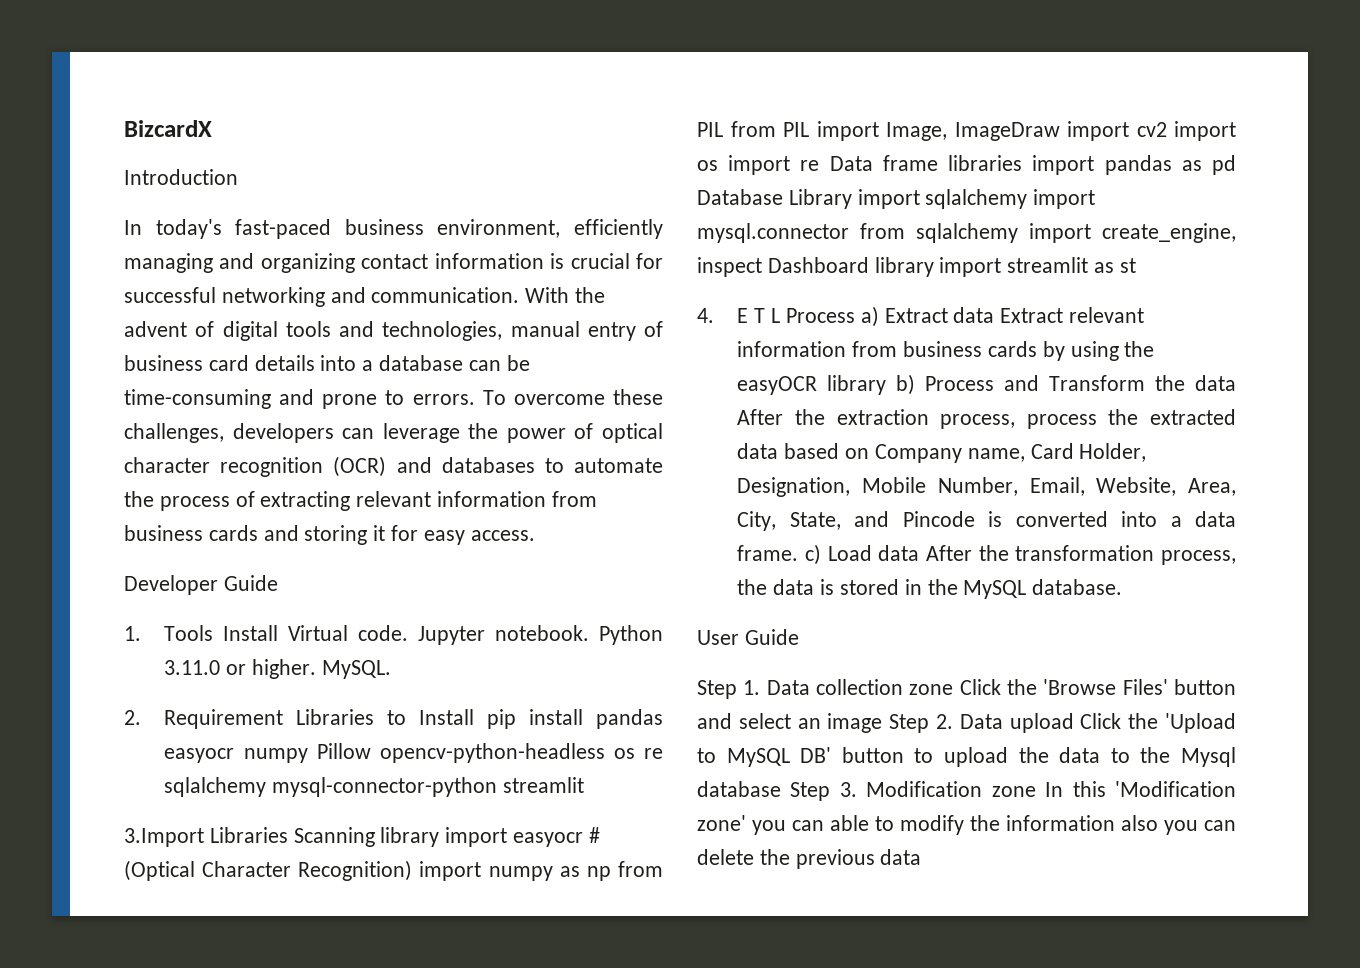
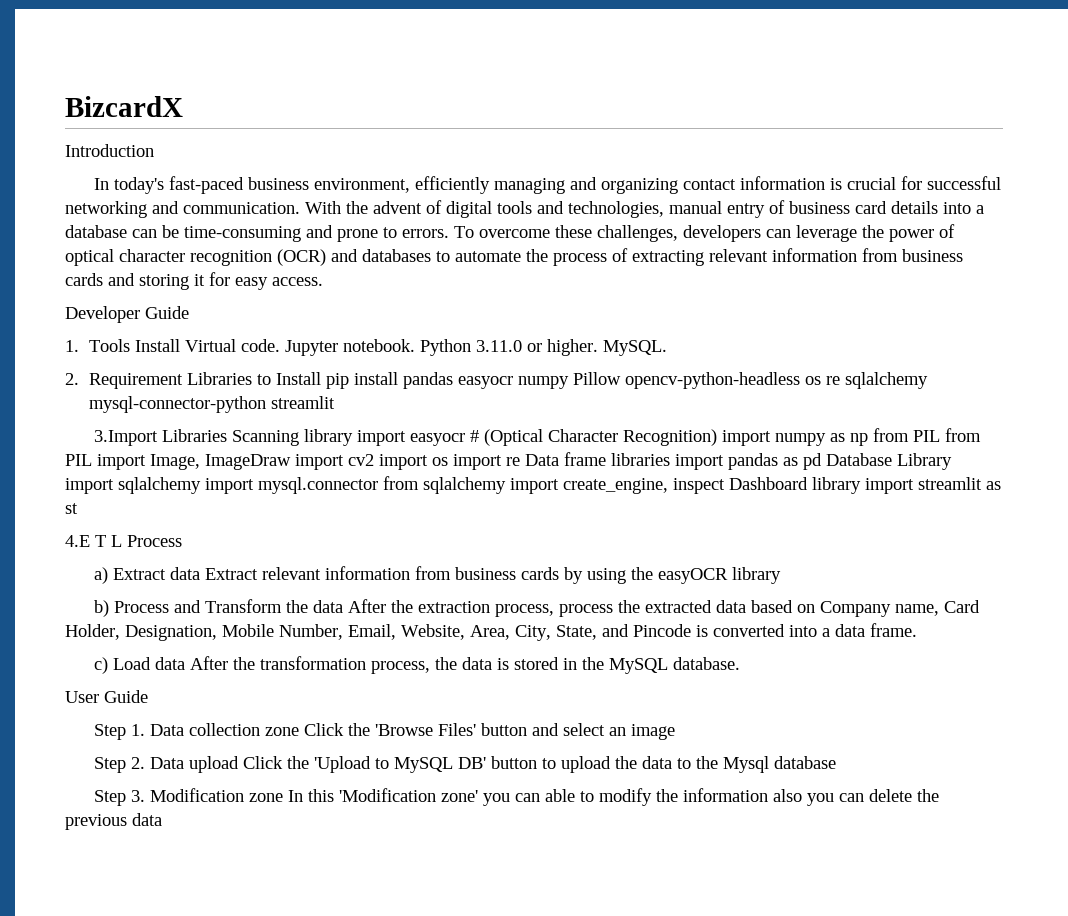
- 4. E T L Process a) Extract data Extract relevant information from business cards by using the easyOCR library b) Process and Transform the data After the extraction process, process the extracted data based on Company name, Card Holder, Designation, Mobile Number, Email, Website, Area, City, State, and Pincode is converted into a data frame. c) Load data After the transformation process, the data is stored in the MySQL database.
+ 4.E T L Process
+ a) Extract data Extract relevant information from business cards by using the easyOCR library
+ b) Process and Transform the data After the extraction process, process the extracted data based on Company name, Card Holder, Designation, Mobile Number, Email, Website, Area, City, State, and Pincode is converted into a data frame.
+ c) Load data After the transformation process, the data is stored in the MySQL database.
- Step 1. Data collection zone Click the 'Browse Files' button and select an image Step 2. Data upload Click the 'Upload to MySQL DB' button to upload the data to the Mysql database Step 3. Modification zone In this 'Modification zone' you can able to modify the information also you can delete the previous data
+ Step 1. Data collection zone Click the 'Browse Files' button and select an image
+ Step 2. Data upload Click the 'Upload to MySQL DB' button to upload the data to the Mysql database
+ Step 3. Modification zone In this 'Modification zone' you can able to modify the information also you can delete the previous data

